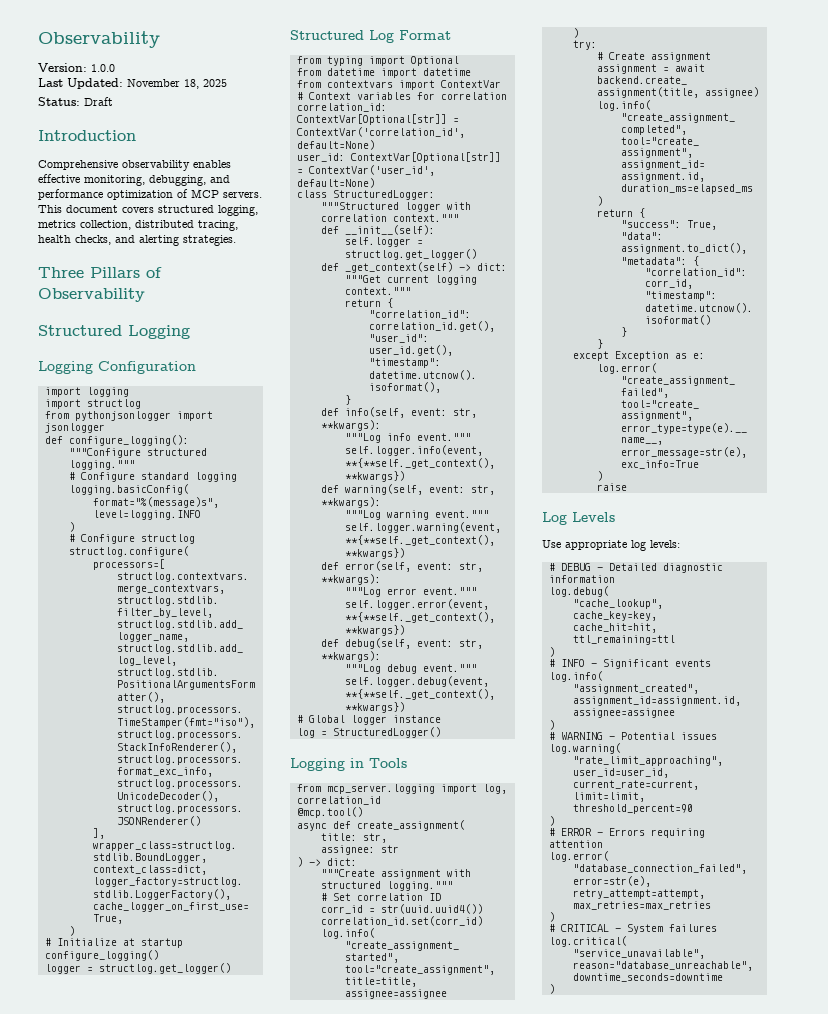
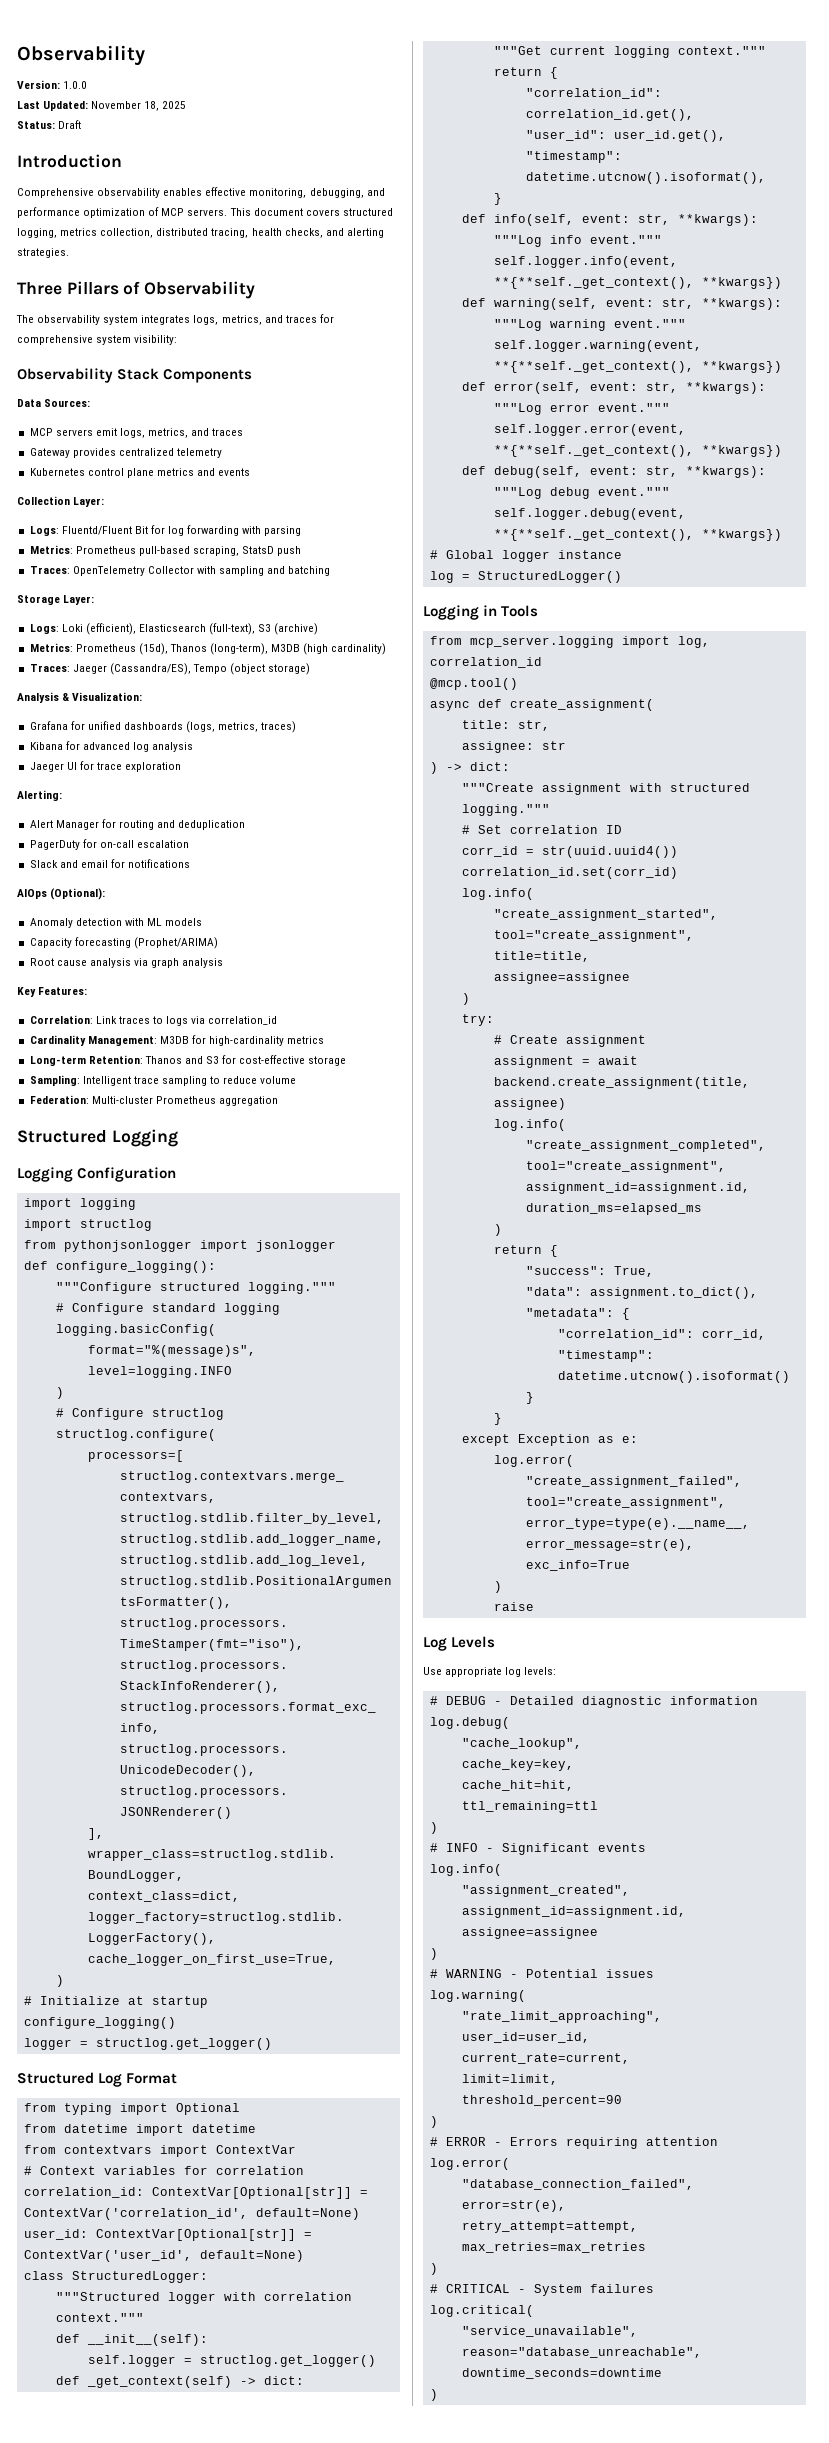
+ The observability system integrates logs, metrics, and traces for comprehensive system visibility:
+ Observability Stack Components
+ Data Sources:
+ MCP servers emit logs, metrics, and traces
+ Gateway provides centralized telemetry
+ Kubernetes control plane metrics and events
+ Collection Layer:
+ Logs: Fluentd/Fluent Bit for log forwarding with parsing
+ Metrics: Prometheus pull-based scraping, StatsD push
+ Traces: OpenTelemetry Collector with sampling and batching
+ Storage Layer:
+ Logs: Loki (efficient), Elasticsearch (full-text), S3 (archive)
+ Metrics: Prometheus (15d), Thanos (long-term), M3DB (high cardinality)
+ Traces: Jaeger (Cassandra/ES), Tempo (object storage)
+ Analysis & Visualization:
+ Grafana for unified dashboards (logs, metrics, traces)
+ Kibana for advanced log analysis
+ Jaeger UI for trace exploration
+ Alerting:
+ Alert Manager for routing and deduplication
+ PagerDuty for on-call escalation
+ Slack and email for notifications
+ AIOps (Optional):
+ Anomaly detection with ML models
+ Capacity forecasting (Prophet/ARIMA)
+ Root cause analysis via graph analysis
+ Key Features:
+ Correlation: Link traces to logs via correlation_id
+ Cardinality Management: M3DB for high-cardinality metrics
+ Long-term Retention: Thanos and S3 for cost-effective storage
+ Sampling: Intelligent trace sampling to reduce volume
+ Federation: Multi-cluster Prometheus aggregation

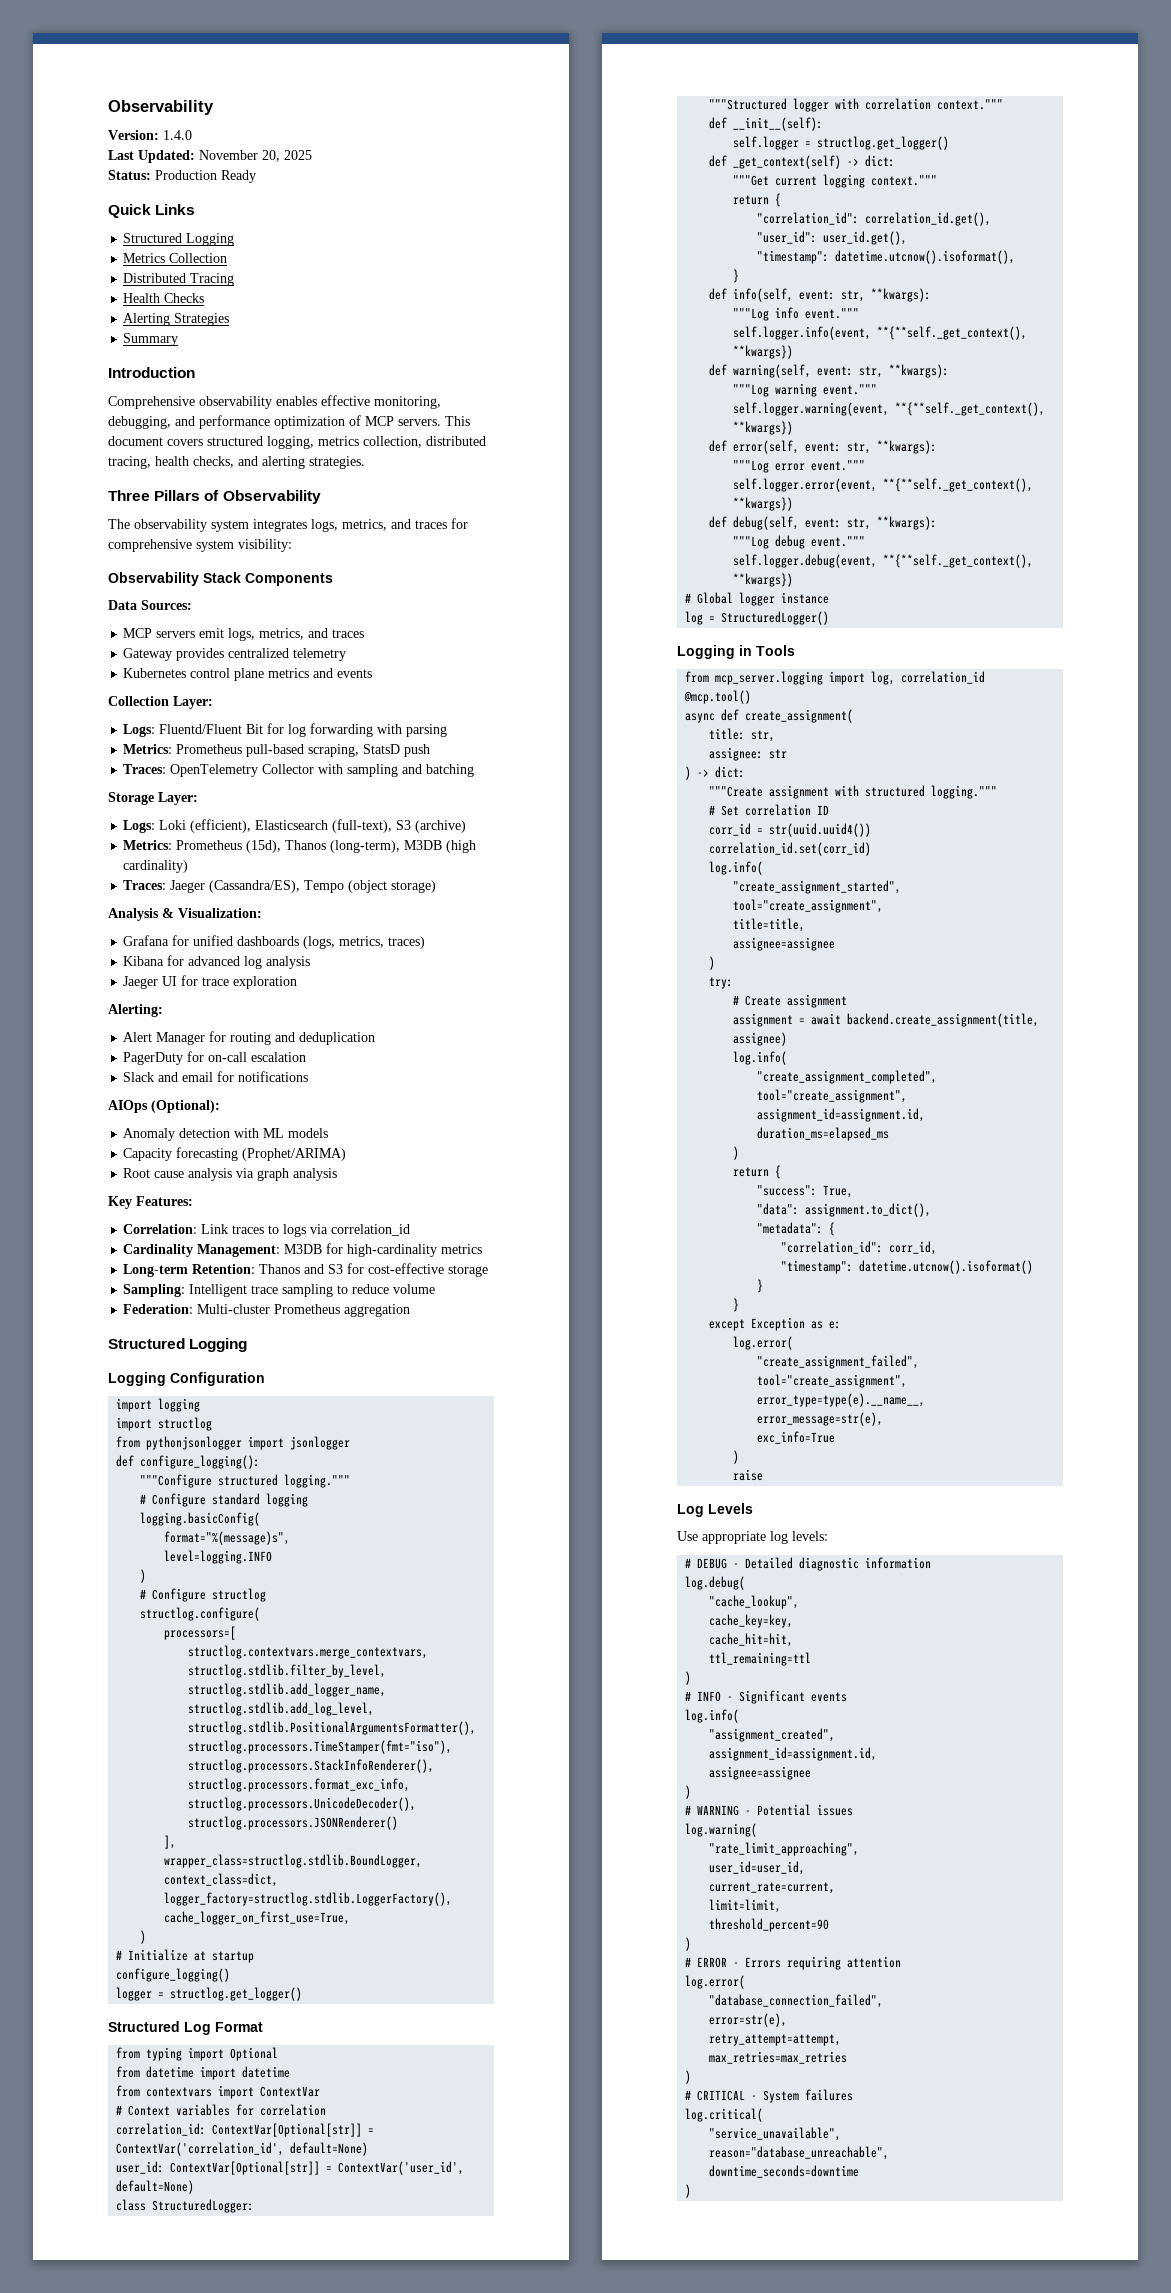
- Version: 1.0.0
+ Version: 1.4.0
- Last Updated: November 18, 2025
+ Last Updated: November 20, 2025
- Status: Draft
+ Status: Production Ready
+ Quick Links
+ Structured Logging
+ Metrics Collection
+ Distributed Tracing
+ Health Checks
+ Alerting Strategies
+ Summary

